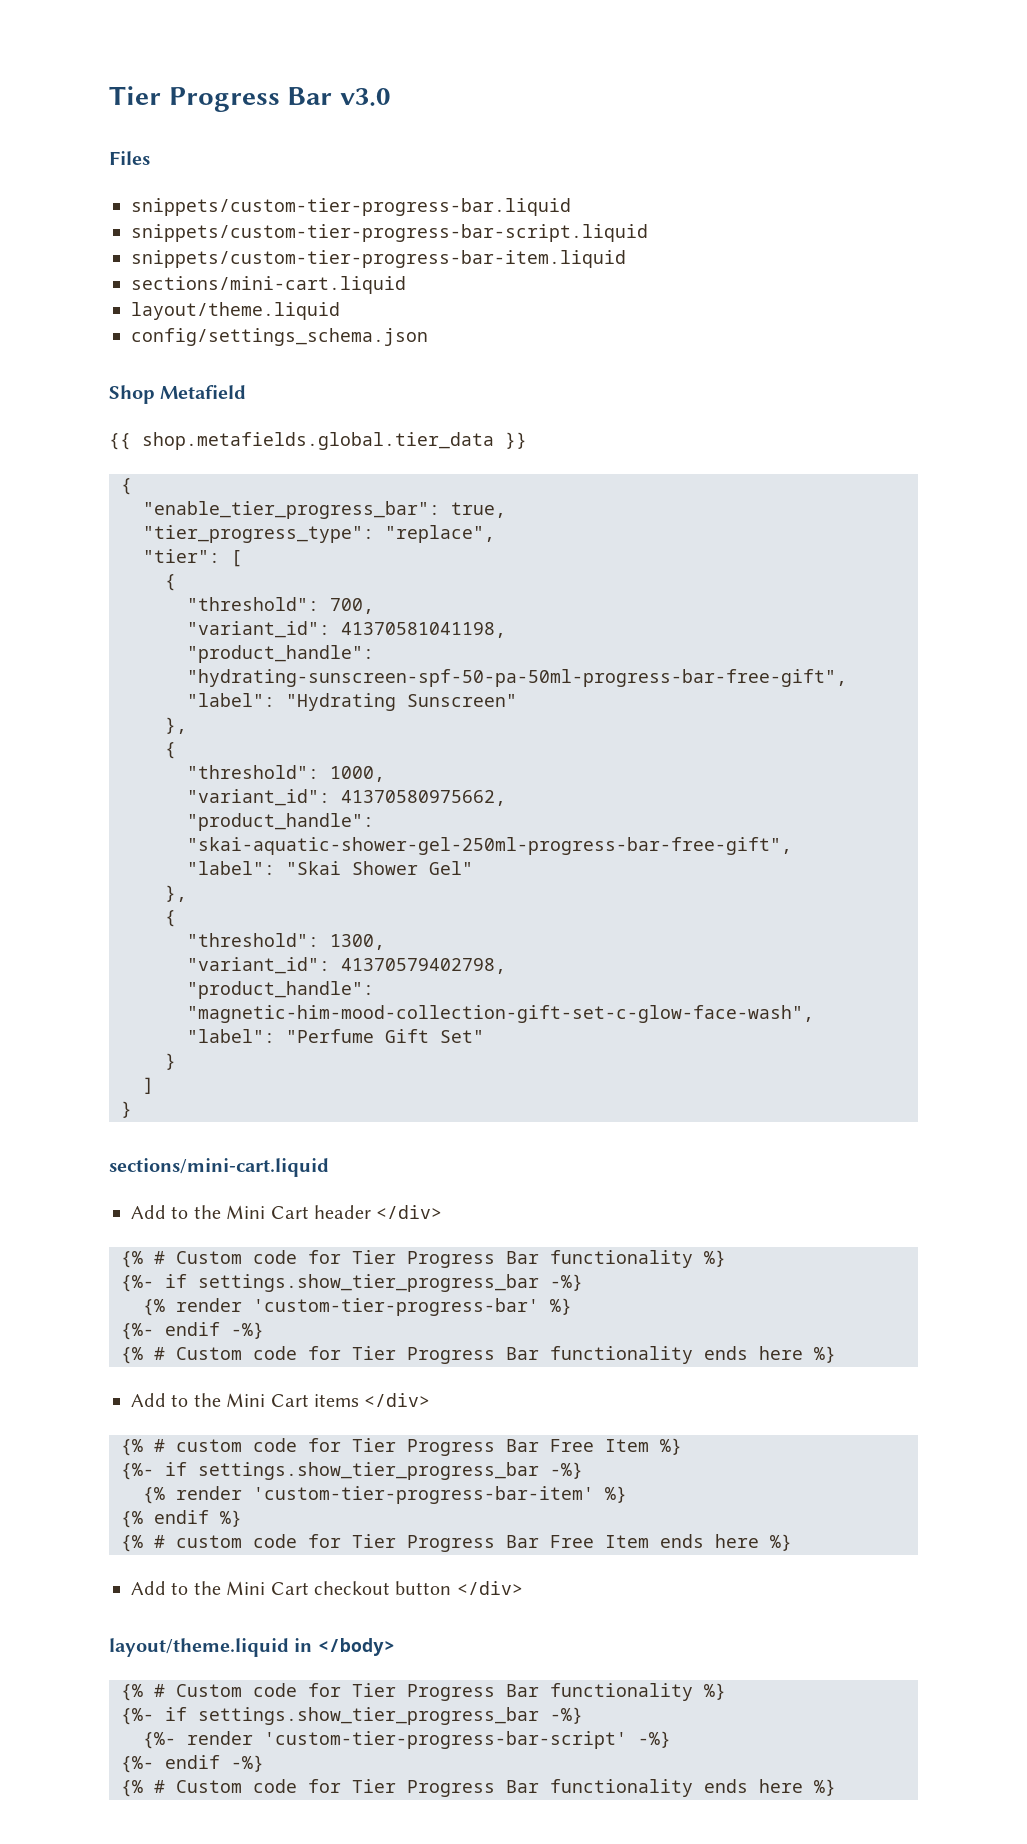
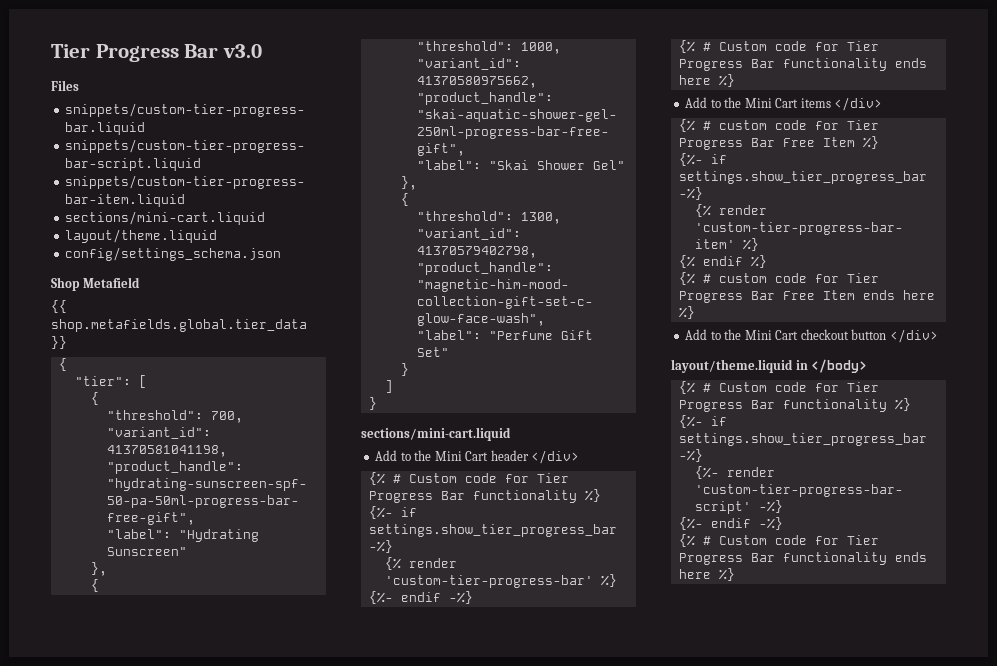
- "enable_tier_progress_bar": true,
- "tier_progress_type": "replace",

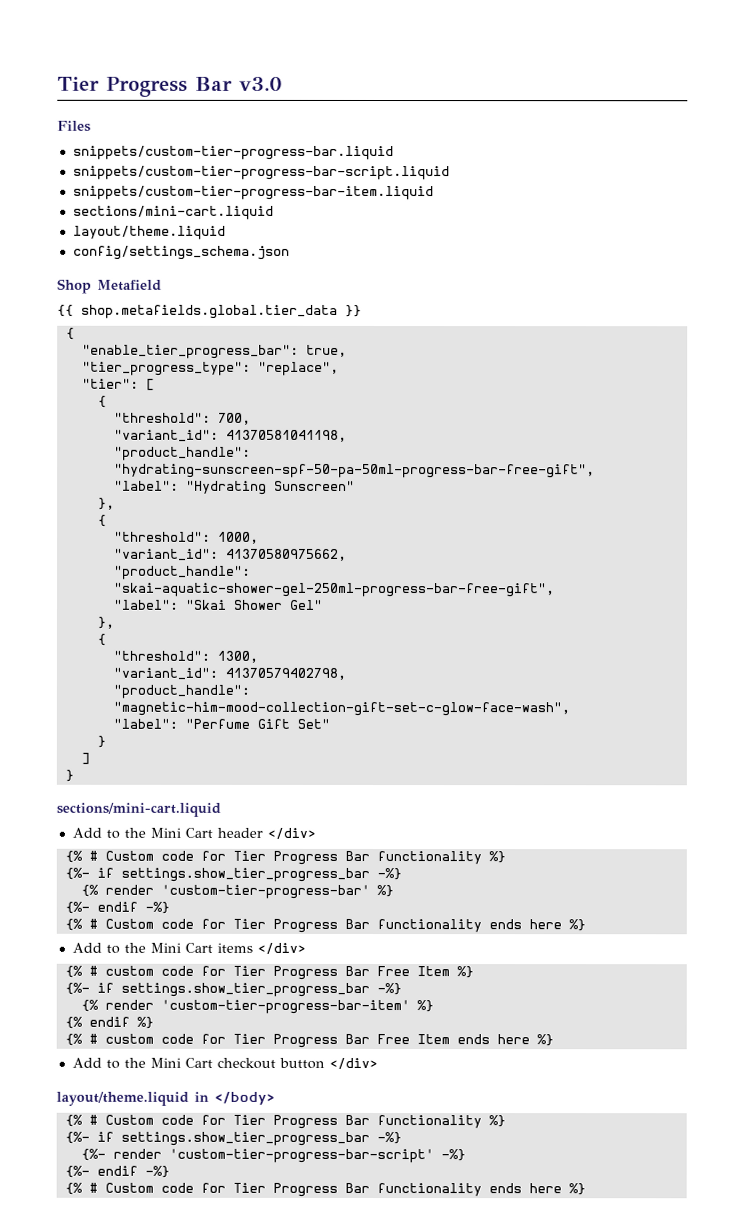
+ "enable_tier_progress_bar": true,
+ "tier_progress_type": "replace",

